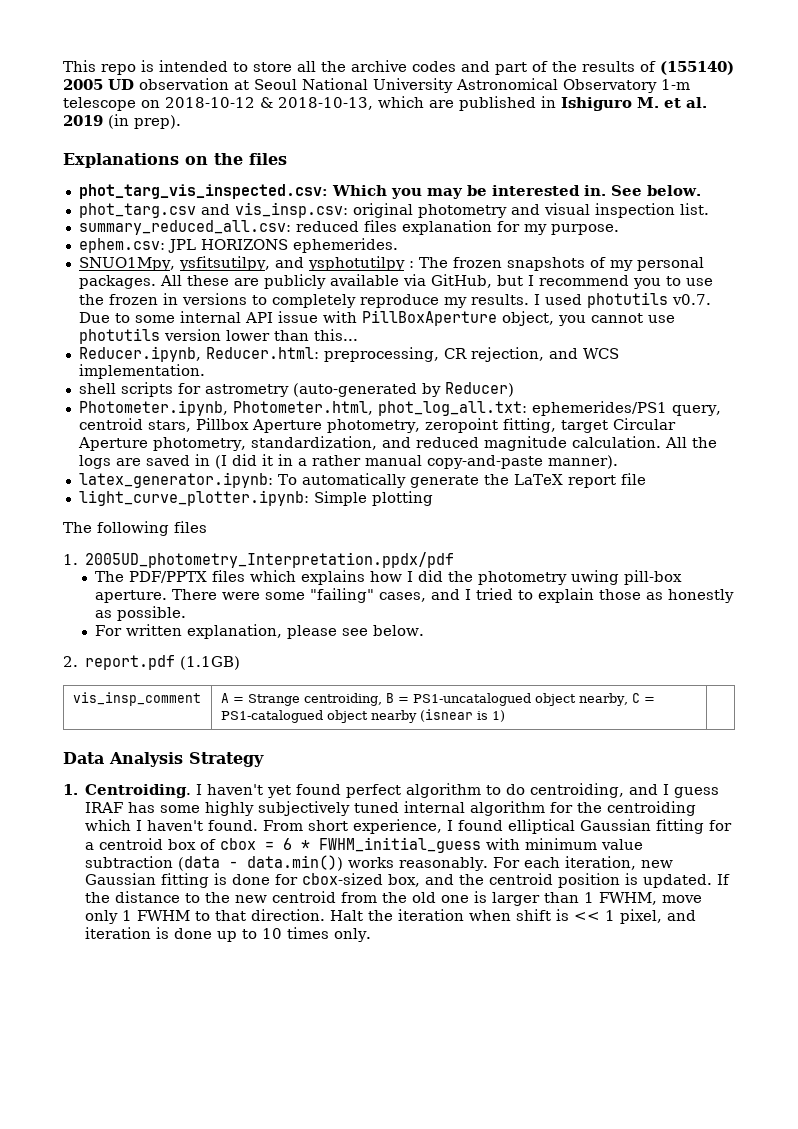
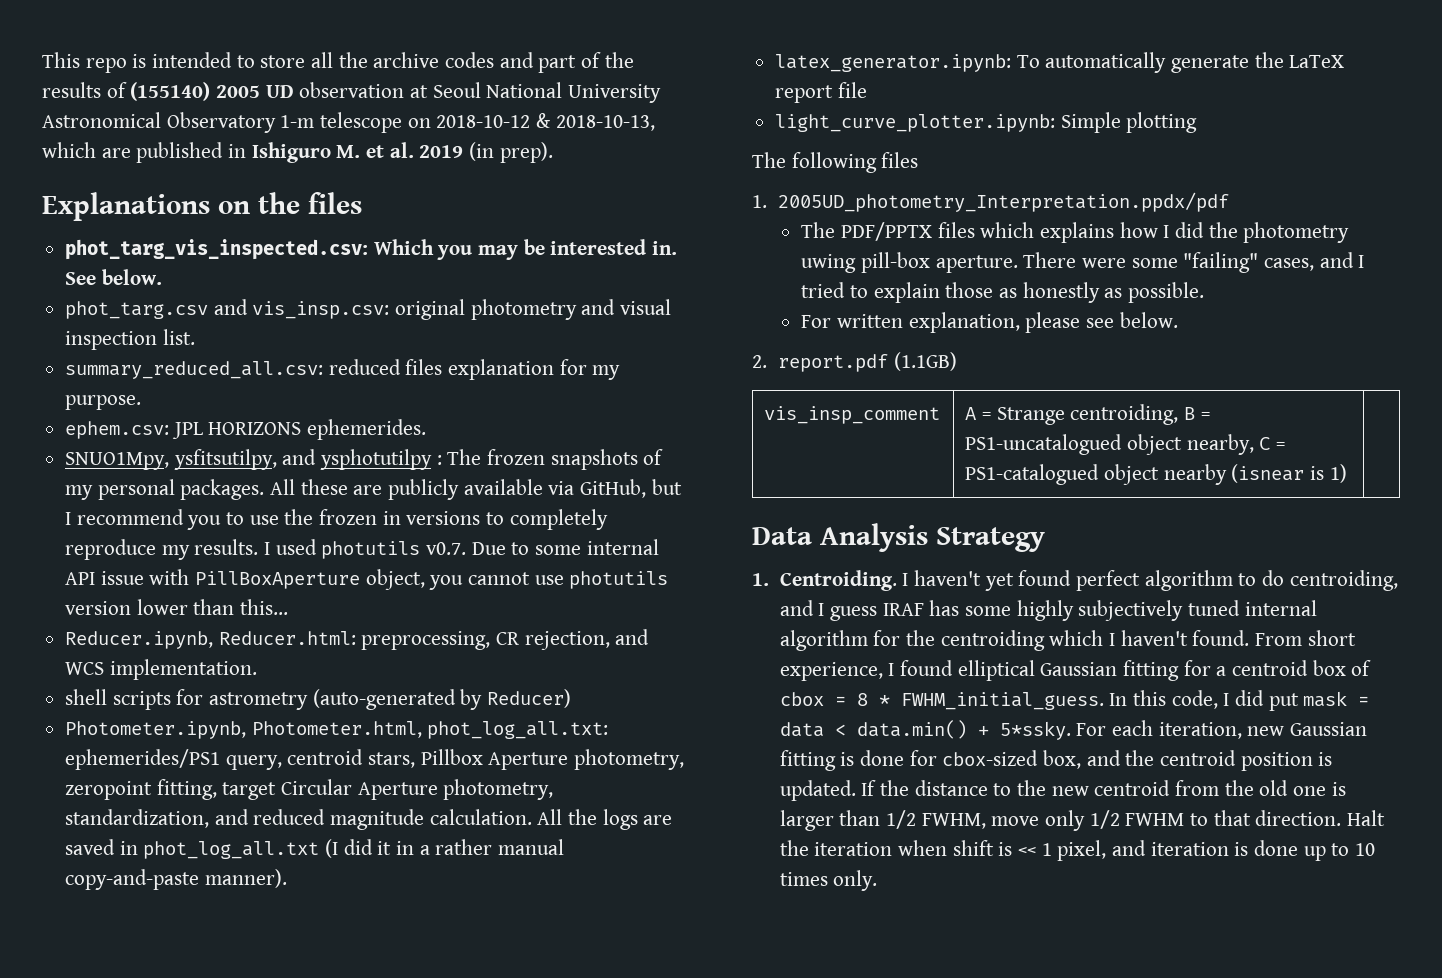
- All the logs are saved in (I did it in a rather manual copy-and-paste manner).
+ All the logs are saved in phot_log_all.txt (I did it in a rather manual copy-and-paste manner).
- From short experience, I found elliptical Gaussian fitting for a centroid box of cbox = 6 * FWHM_initial_guess with minimum value subtraction (data - data.min()) works reasonably.
+ From short experience, I found elliptical Gaussian fitting for a centroid box of cbox = 8 * FWHM_initial_guess. In this code, I did put mask = data < data.min() + 5*ssky.
- If the distance to the new centroid from the old one is larger than 1 FWHM, move only 1 FWHM to that direction.
+ If the distance to the new centroid from the old one is larger than 1/2 FWHM, move only 1/2 FWHM to that direction.

